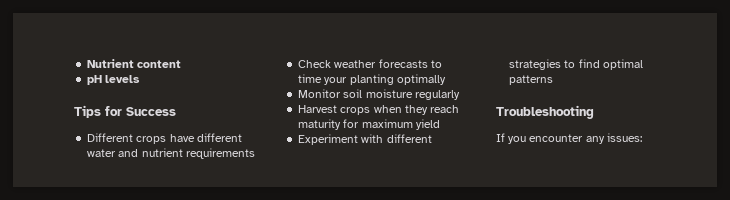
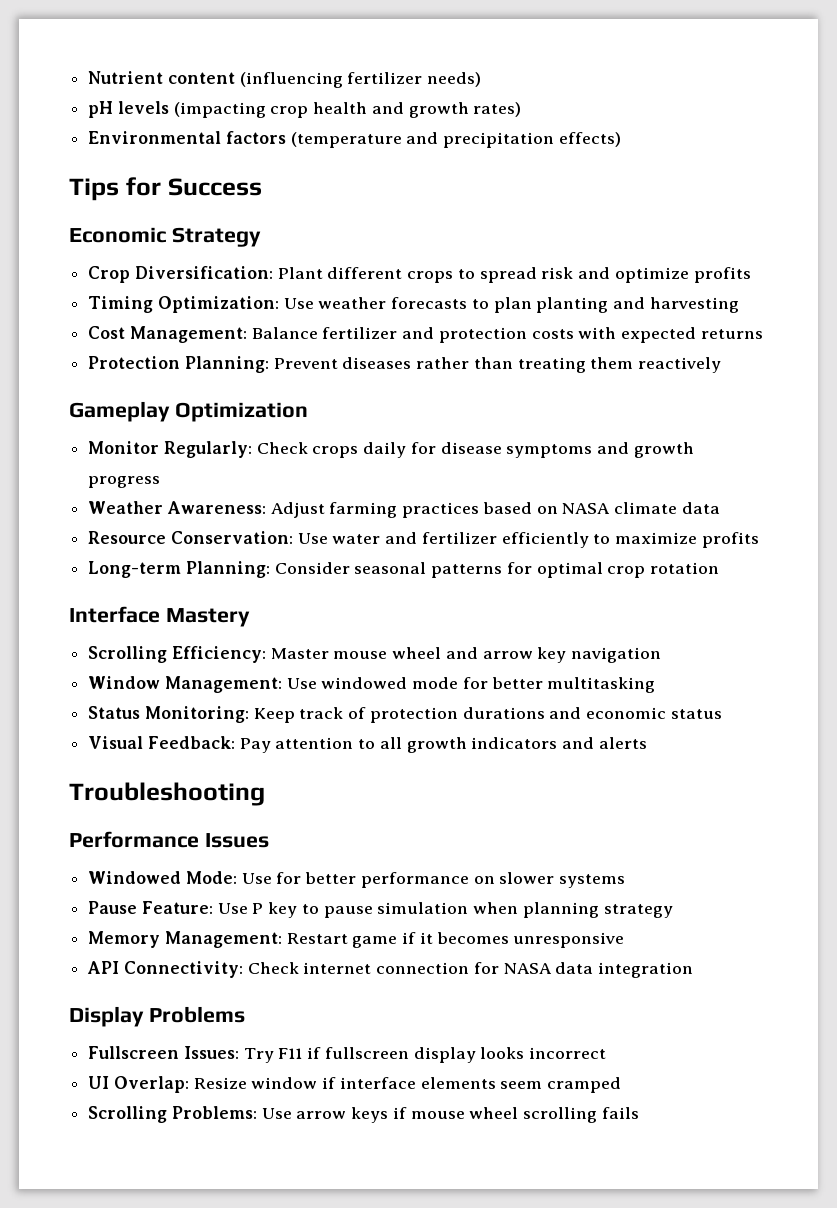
- Nutrient content
+ Nutrient content (influencing fertilizer needs)
- pH levels
+ pH levels (impacting crop health and growth rates)
+ Environmental factors (temperature and precipitation effects)
  Tips for Success
- Different crops have different water and nutrient requirements
- Check weather forecasts to time your planting optimally
- Monitor soil moisture regularly
- Harvest crops when they reach maturity for maximum yield
- Experiment with different strategies to find optimal patterns
+ Economic Strategy
+ Crop Diversification: Plant different crops to spread risk and optimize profits
+ Timing Optimization: Use weather forecasts to plan planting and harvesting
+ Cost Management: Balance fertilizer and protection costs with expected returns
+ Protection Planning: Prevent diseases rather than treating them reactively
+ Gameplay Optimization
+ Monitor Regularly: Check crops daily for disease symptoms and growth progress
+ Weather Awareness: Adjust farming practices based on NASA climate data
+ Resource Conservation: Use water and fertilizer efficiently to maximize profits
+ Long-term Planning: Consider seasonal patterns for optimal crop rotation
+ Interface Mastery
+ Scrolling Efficiency: Master mouse wheel and arrow key navigation
+ Window Management: Use windowed mode for better multitasking
+ Status Monitoring: Keep track of protection durations and economic status
+ Visual Feedback: Pay attention to all growth indicators and alerts
  Troubleshooting
- If you encounter any issues:
+ Performance Issues
+ Windowed Mode: Use for better performance on slower systems
+ Pause Feature: Use P key to pause simulation when planning strategy
+ Memory Management: Restart game if it becomes unresponsive
+ API Connectivity: Check internet connection for NASA data integration
+ Display Problems
+ Fullscreen Issues: Try F11 if fullscreen display looks incorrect
+ UI Overlap: Resize window if interface elements seem cramped
+ Scrolling Problems: Use arrow keys if mouse wheel scrolling fails

